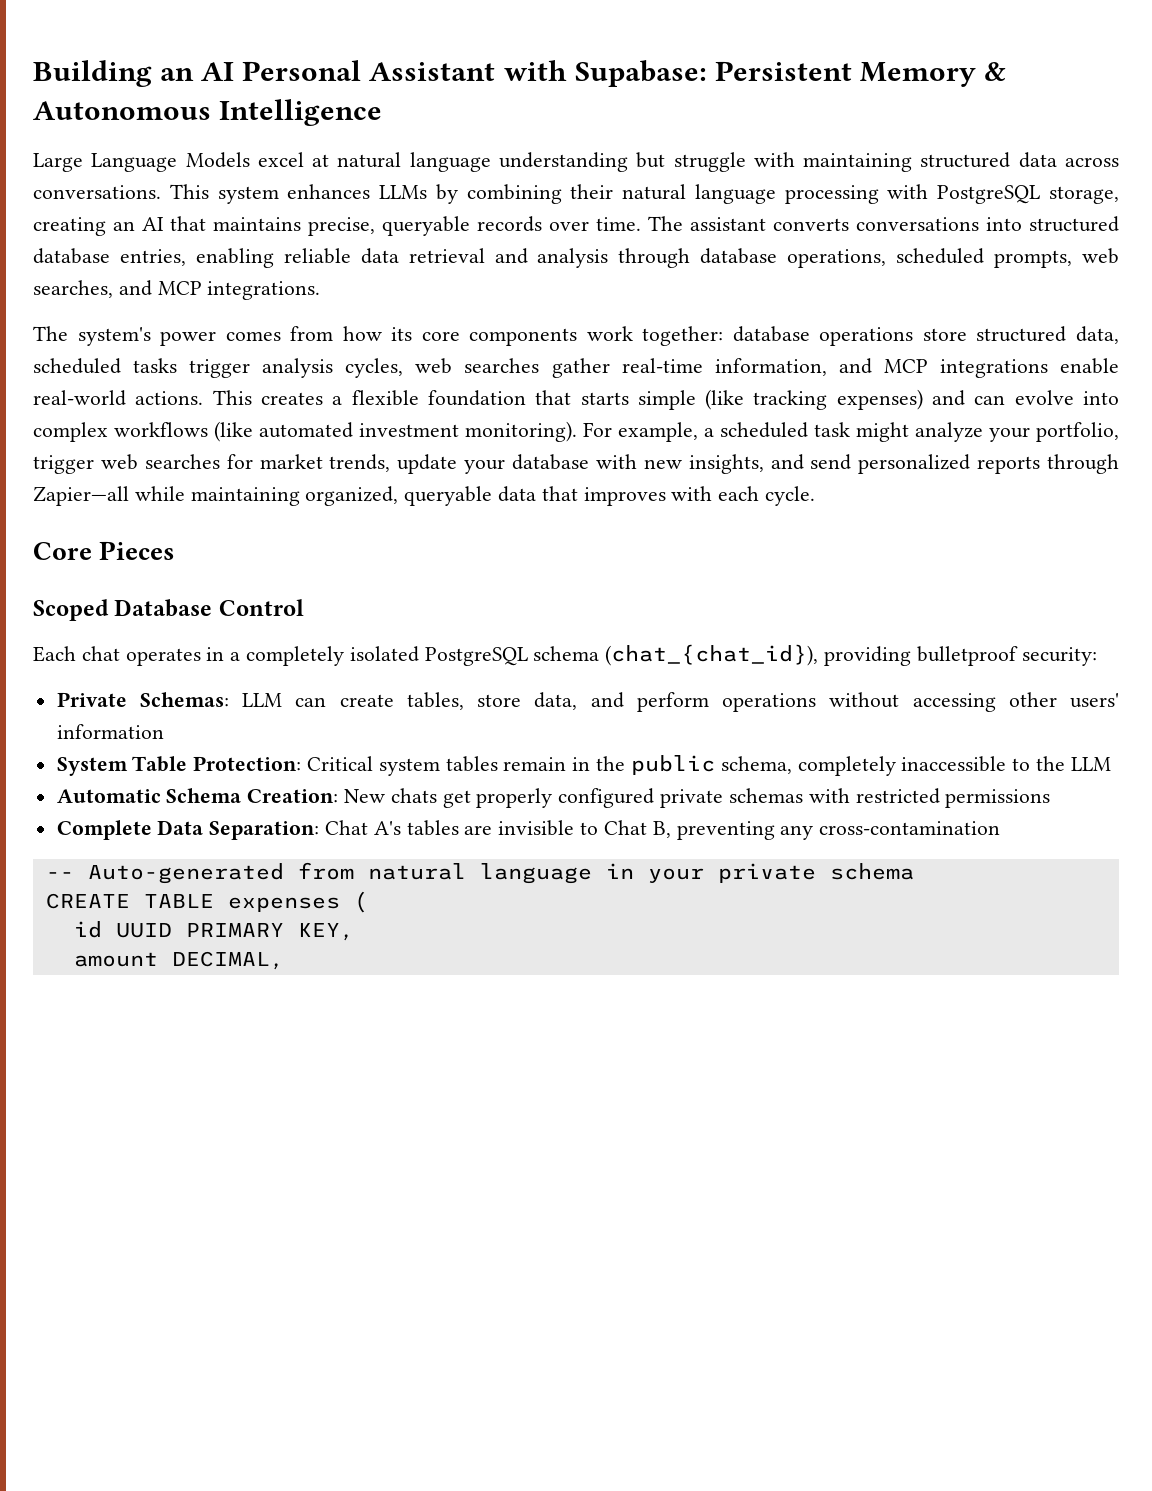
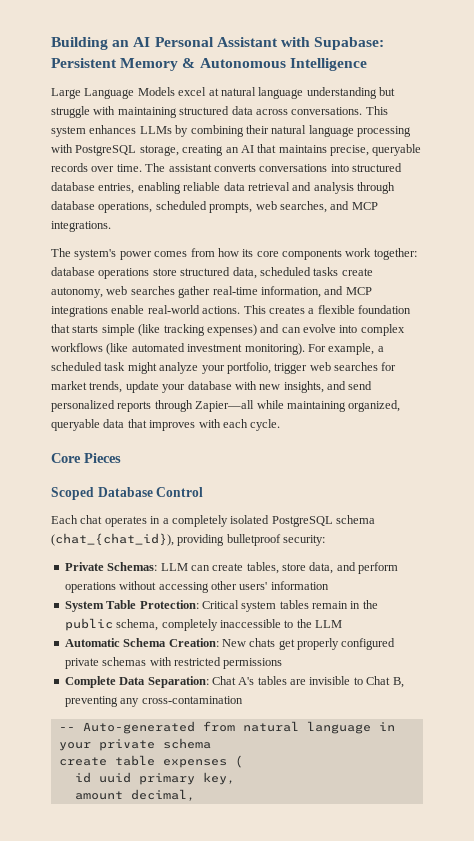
- The system's power comes from how its core components work together: database operations store structured data, scheduled tasks trigger analysis cycles, web searches gather real-time information, and MCP integrations enable real-world actions.
+ The system's power comes from how its core components work together: database operations store structured data, scheduled tasks create autonomy, web searches gather real-time information, and MCP integrations enable real-world actions.
- CREATE TABLE expenses (
+ create table expenses (
- id UUID PRIMARY KEY,
+ id uuid primary key,
- amount DECIMAL,
+ amount decimal,

